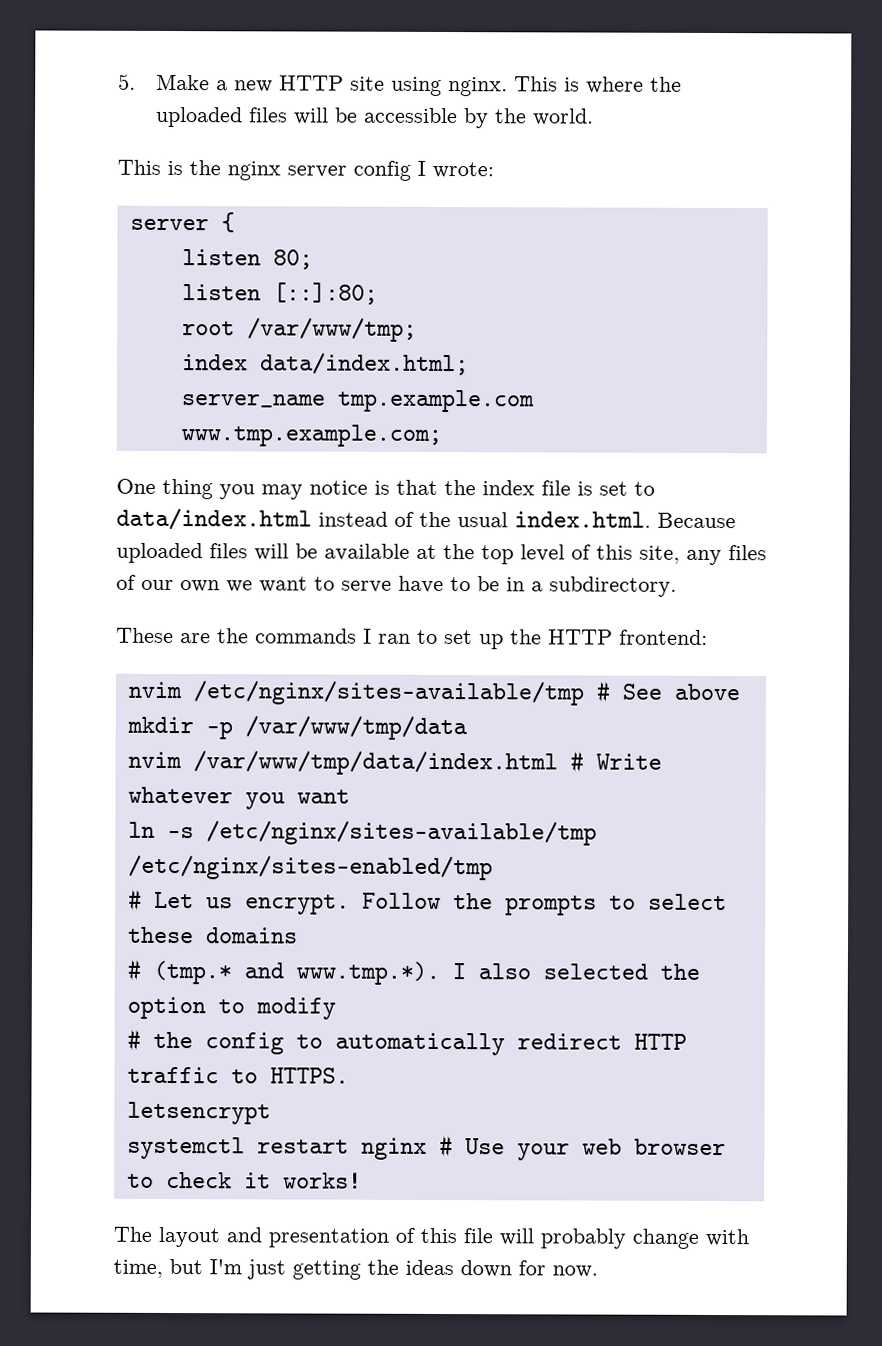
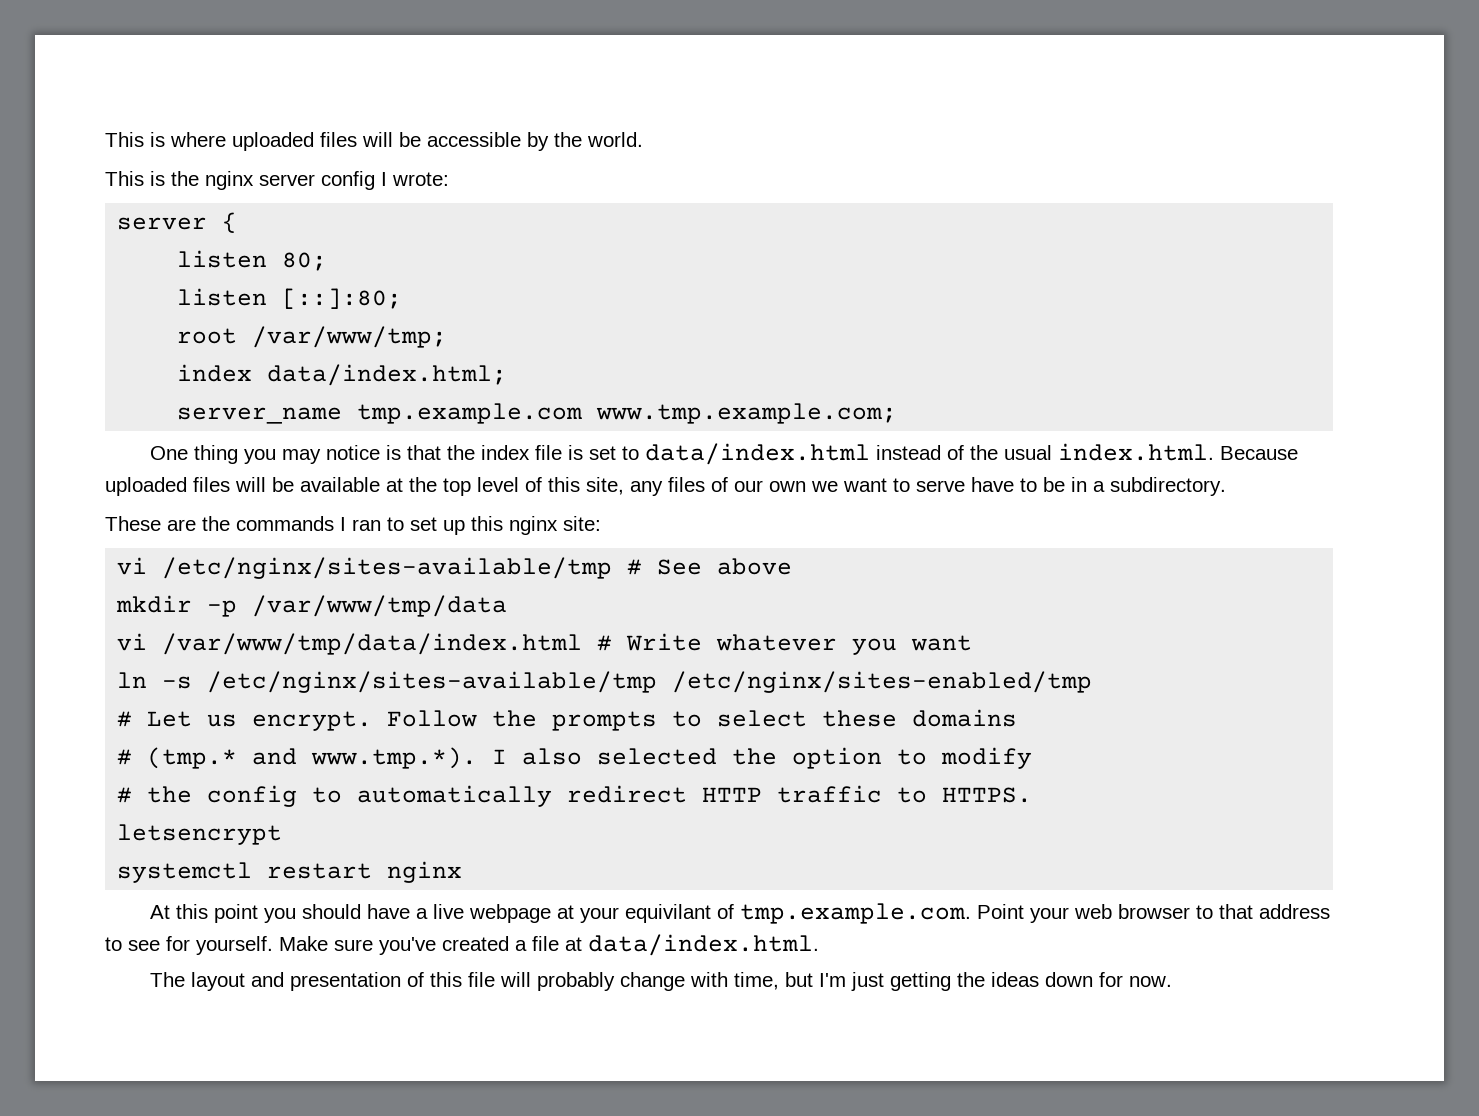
- 5. Make a new HTTP site using nginx. This is where the uploaded files will be accessible by the world.
+ This is where uploaded files will be accessible by the world.
- These are the commands I ran to set up the HTTP frontend:
- nvim /etc/nginx/sites-available/tmp # See above
+ These are the commands I ran to set up this nginx site:
+ vi /etc/nginx/sites-available/tmp # See above
- nvim /var/www/tmp/data/index.html # Write whatever you want
+ vi /var/www/tmp/data/index.html # Write whatever you want
- systemctl restart nginx # Use your web browser to check it works!
+ systemctl restart nginx
+ At this point you should have a live webpage at your equivilant of tmp.example.com. Point your web browser to that address to see for yourself. Make sure you've created a file at data/index.html.

